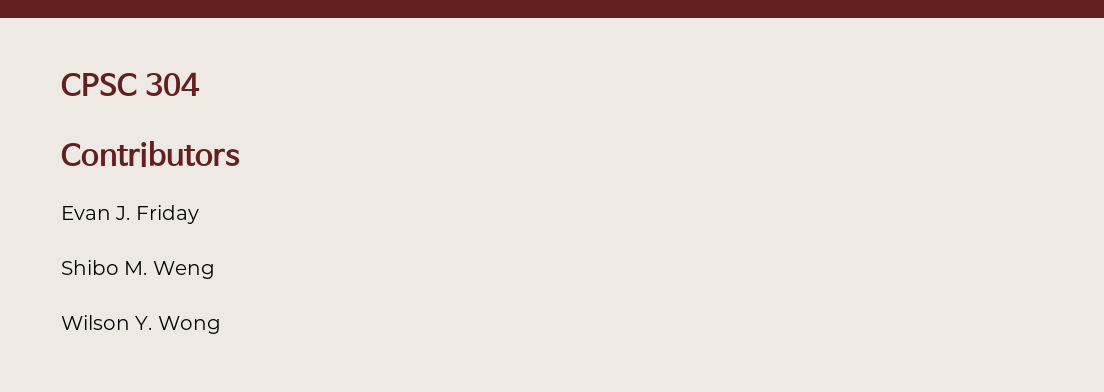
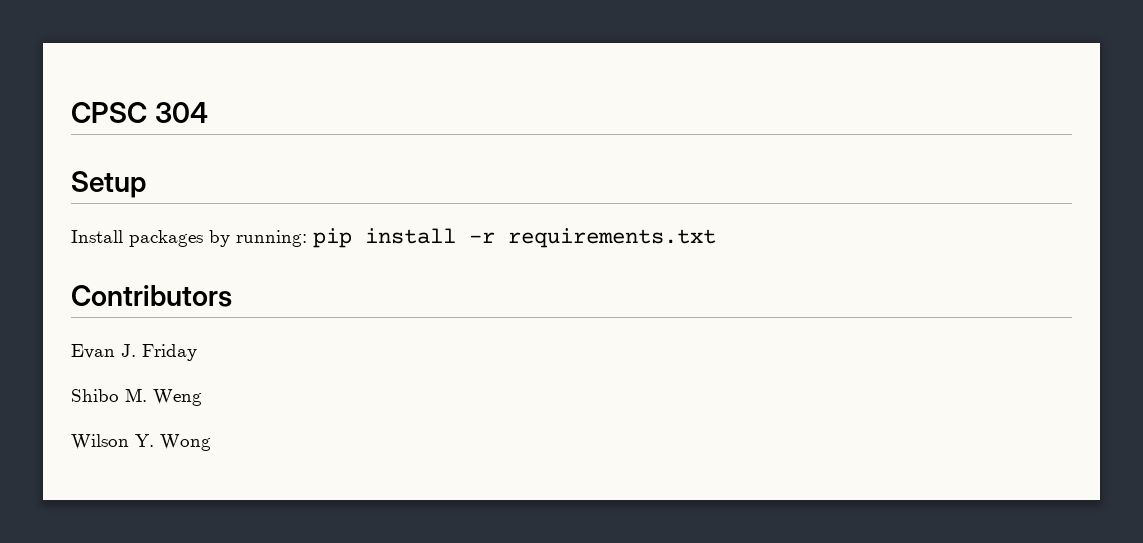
+ Setup
+ Install packages by running: pip install -r requirements.txt

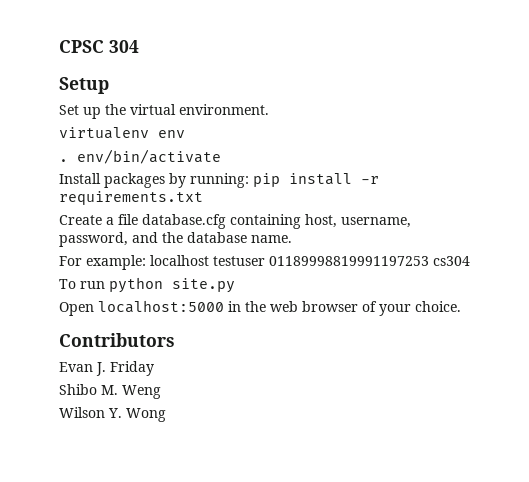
+ Set up the virtual environment.
+ virtualenv env
+ . env/bin/activate
+ Create a file database.cfg containing host, username, password, and the database name.
+ For example: localhost testuser 01189998819991197253 cs304
+ To run python site.py
+ Open localhost:5000 in the web browser of your choice.

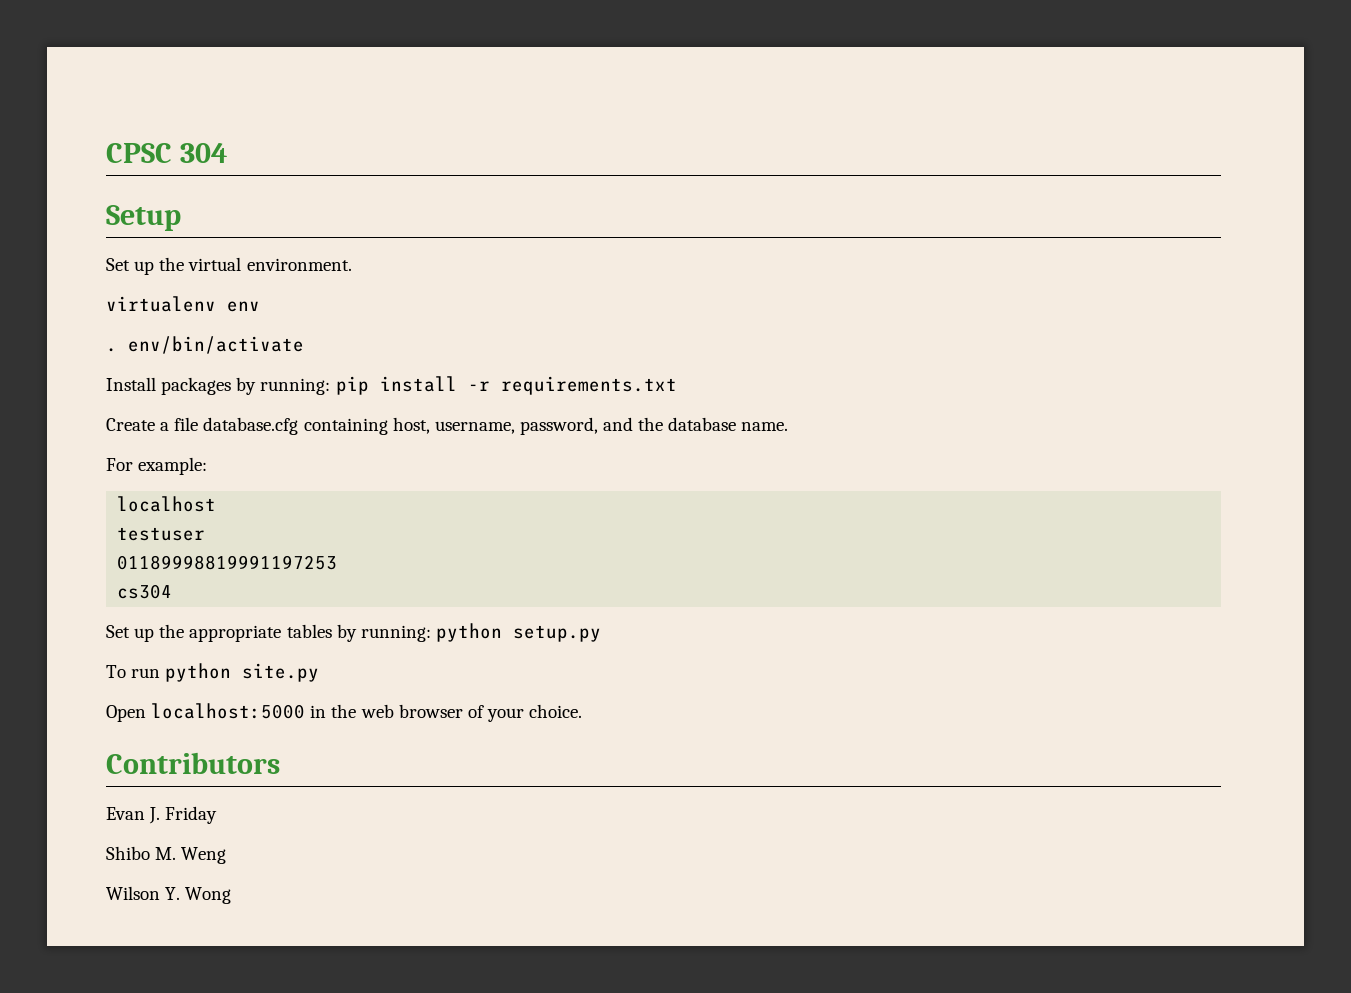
- For example: localhost testuser 01189998819991197253 cs304
+ For example:
+ localhost
+ testuser
+ 01189998819991197253
+ cs304
+ Set up the appropriate tables by running: python setup.py

